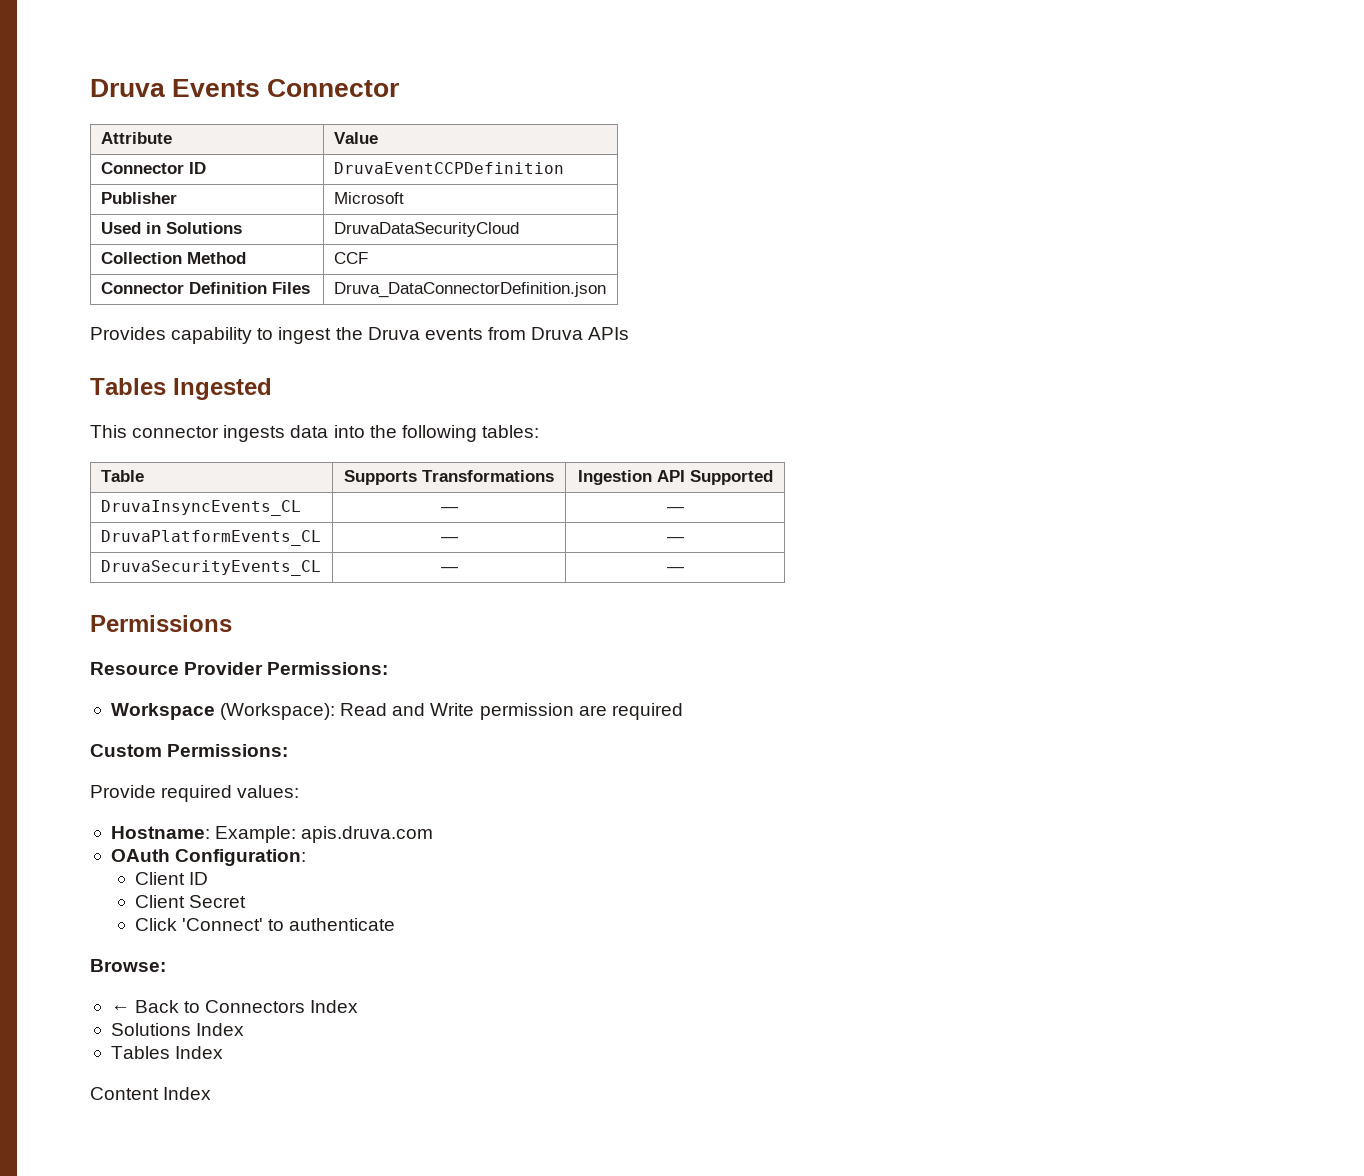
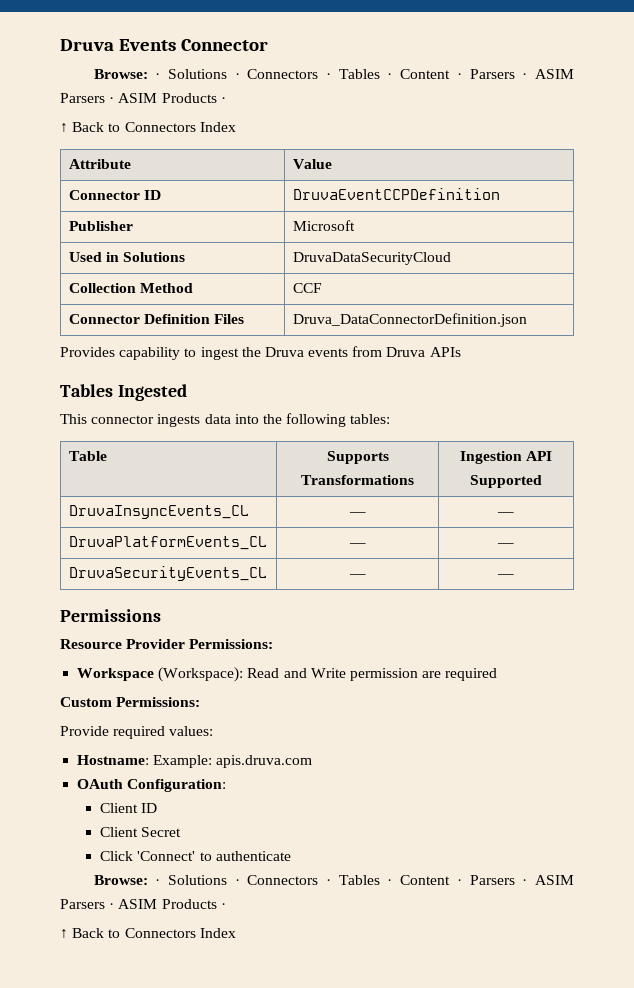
  Druva Events Connector
+ Browse: · Solutions · Connectors · Tables · Content · Parsers · ASIM Parsers · ASIM Products ·
+ ↑ Back to Connectors Index
  Click 'Connect' to authenticate
- Browse:
- ← Back to Connectors Index
- Solutions Index
- Tables Index
- Content Index
+ Browse: · Solutions · Connectors · Tables · Content · Parsers · ASIM Parsers · ASIM Products ·
+ ↑ Back to Connectors Index

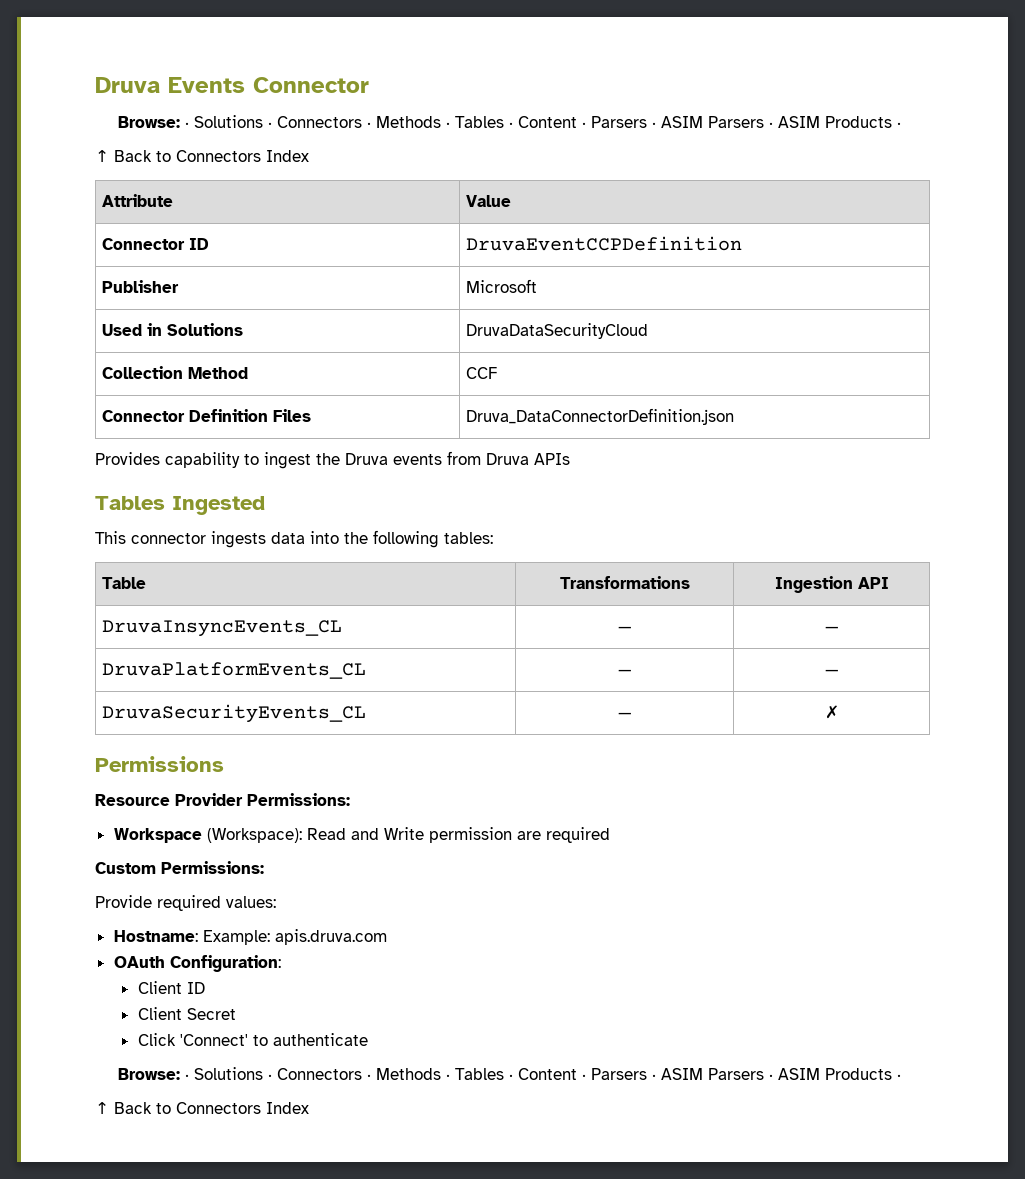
  Druva Events Connector
- Browse: · Solutions · Connectors · Tables · Content · Parsers · ASIM Parsers · ASIM Products ·
+ Browse: · Solutions · Connectors · Methods · Tables · Content · Parsers · ASIM Parsers · ASIM Products ·
- Table | Supports Transformations | Ingestion API Supported
+ Table | Transformations | Ingestion API
- DruvaSecurityEvents_CL | — | —
+ DruvaSecurityEvents_CL | — | ✗
  Click 'Connect' to authenticate
- Browse: · Solutions · Connectors · Tables · Content · Parsers · ASIM Parsers · ASIM Products ·
+ Browse: · Solutions · Connectors · Methods · Tables · Content · Parsers · ASIM Parsers · ASIM Products ·

